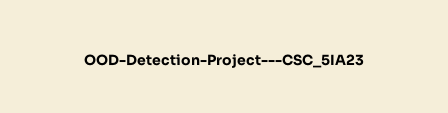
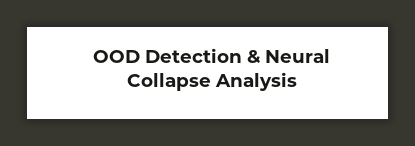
- OOD-Detection-Project---CSC_5IA23
+ OOD Detection & Neural Collapse Analysis

